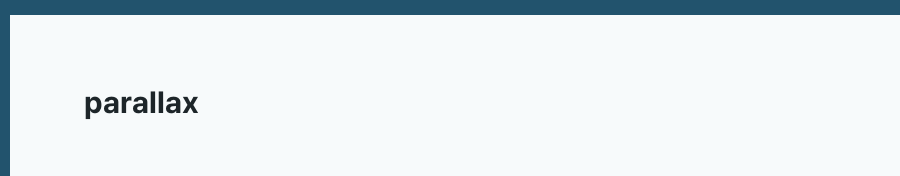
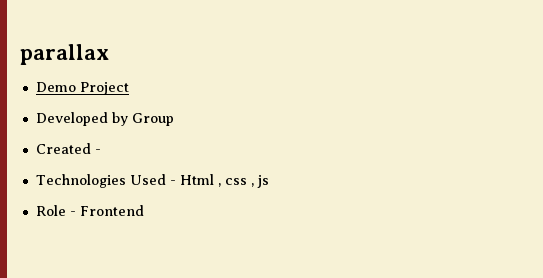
+ Demo Project
+ Developed by Group
+ Created -
+ Technologies Used - Html , css , js
+ Role - Frontend

